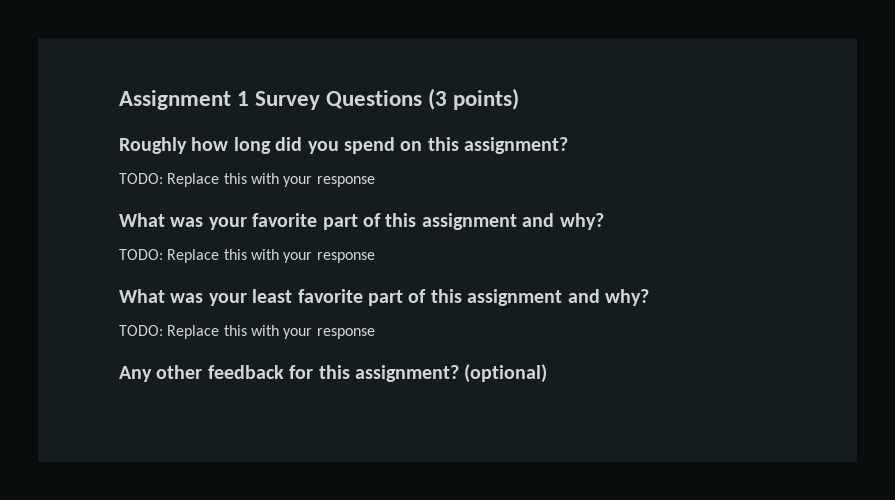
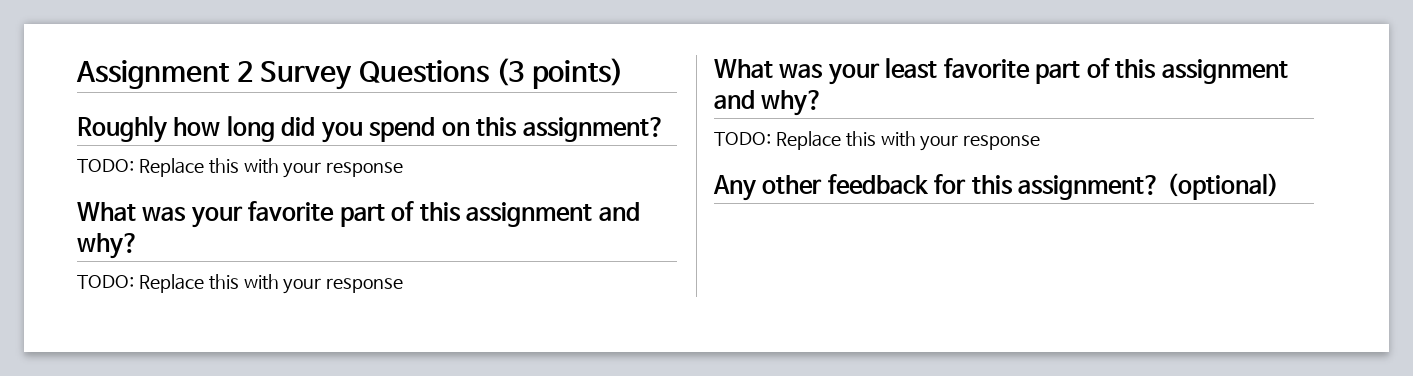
- Assignment 1 Survey Questions (3 points)
+ Assignment 2 Survey Questions (3 points)

